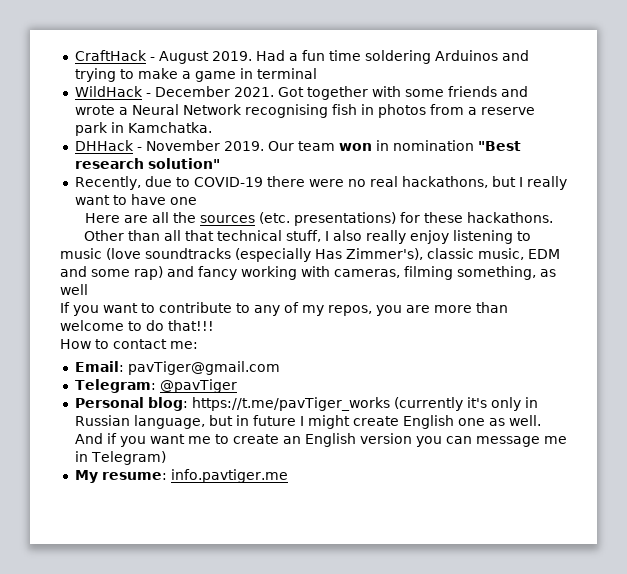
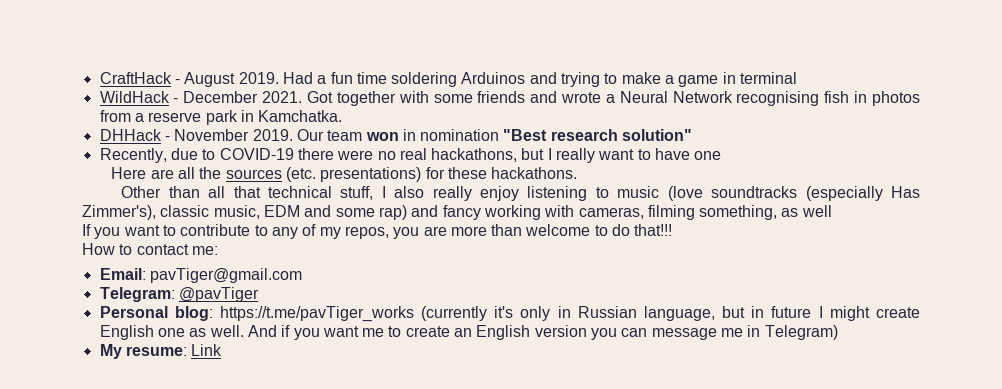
- My resume: info.pavtiger.me
+ My resume: Link

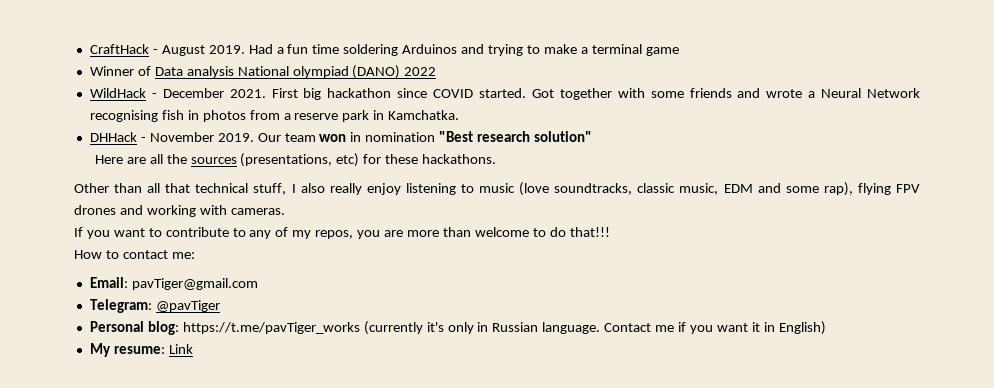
- Had a fun time soldering Arduinos and trying to make a game in terminal
- WildHack - December 2021.
+ Had a fun time soldering Arduinos and trying to make a terminal game
+ Winner of Data analysis National olympiad (DANO) 2022
+ WildHack - December 2021. First big hackathon since COVID started.
- Recently, due to COVID-19 there were no real hackathons, but I really want to have one
- Here are all the sources (etc. presentations) for these hackathons.
+ Here are all the sources (presentations, etc) for these hackathons.
- Other than all that technical stuff, I also really enjoy listening to music (love soundtracks (especially Has Zimmer's), classic music, EDM and some rap) and fancy working with cameras, filming something, as well
+ Other than all that technical stuff, I also really enjoy listening to music (love soundtracks, classic music, EDM and some rap), flying FPV drones and working with cameras.
- Personal blog: https://t.me/pavTiger_works (currently it's only in Russian language, but in future I might create English one as well. And if you want me to create an English version you can message me in Telegram)
+ Personal blog: https://t.me/pavTiger_works (currently it's only in Russian language. Contact me if you want it in English)

